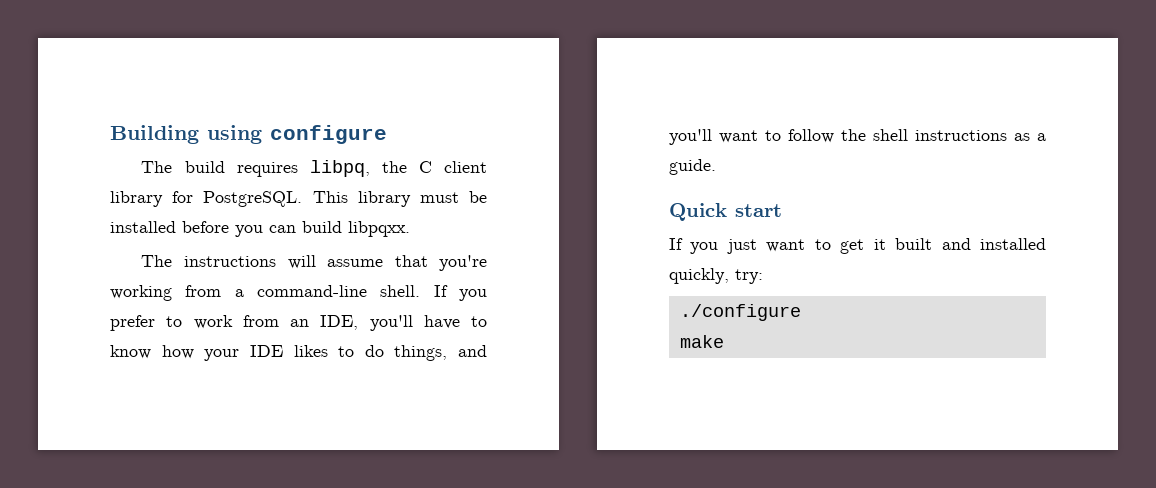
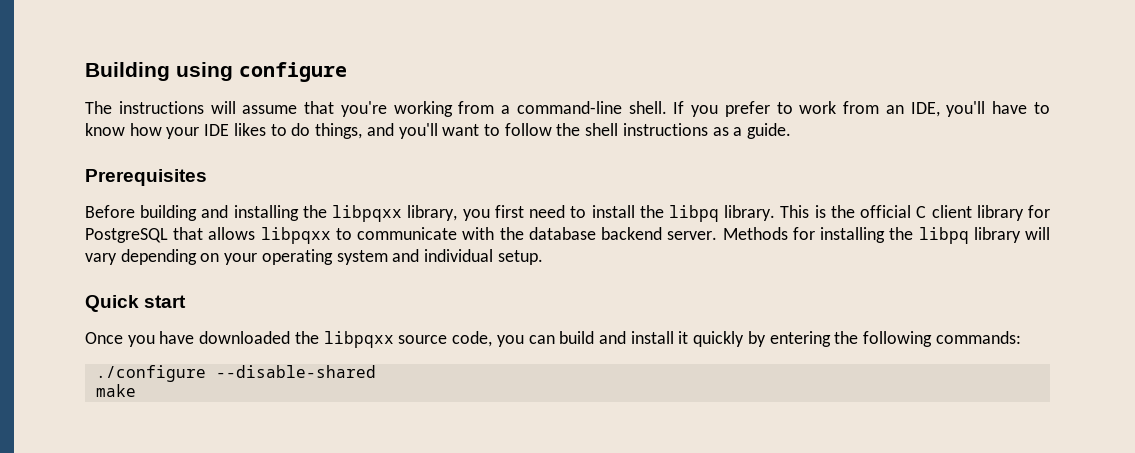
- The build requires libpq, the C client library for PostgreSQL. This library must be installed before you can build libpqxx.
+ Prerequisites
+ Before building and installing the libpqxx library, you first need to install the libpq library. This is the official C client library for PostgreSQL that allows libpqxx to communicate with the database backend server. Methods for installing the libpq library will vary depending on your operating system and individual setup.
  Quick start
- If you just want to get it built and installed quickly, try:
+ Once you have downloaded the libpqxx source code, you can build and install it quickly by entering the following commands:
- ./configure
+ ./configure --disable-shared

